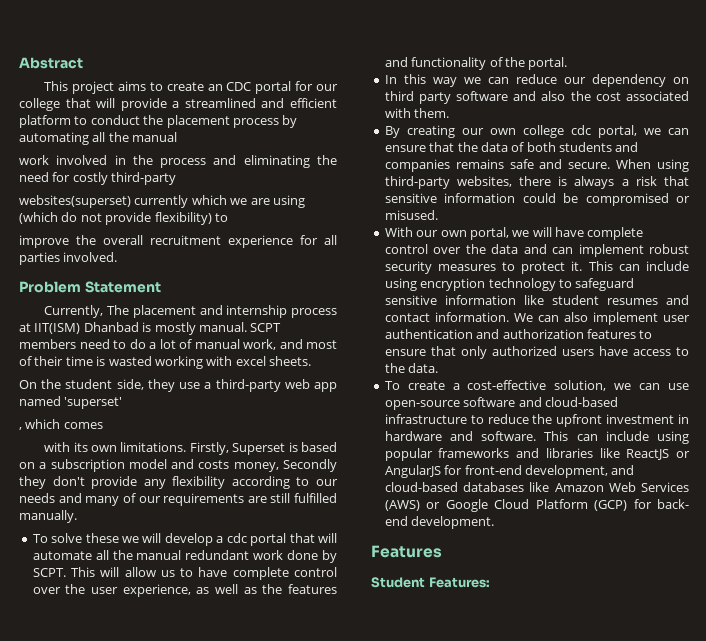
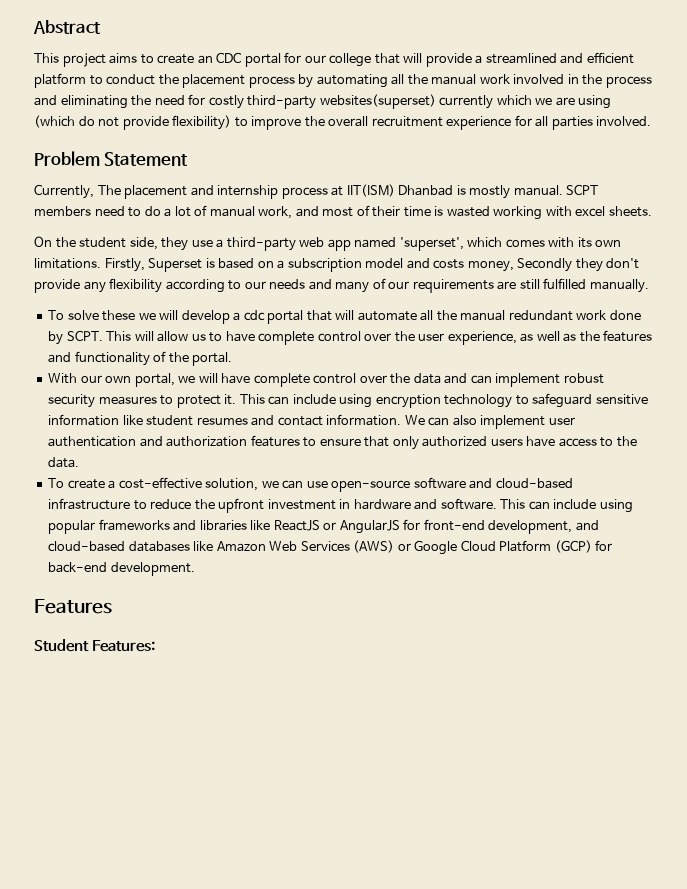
- This project aims to create an CDC portal for our college that will provide a streamlined and efficient platform to conduct the placement process by automating all the manual
- work involved in the process and eliminating the need for costly third-party
- websites(superset) currently which we are using (which do not provide flexibility) to
- improve the overall recruitment experience for all parties involved.
+ This project aims to create an CDC portal for our college that will provide a streamlined and efficient platform to conduct the placement process by automating all the manual work involved in the process and eliminating the need for costly third-party websites(superset) currently which we are using (which do not provide flexibility) to improve the overall recruitment experience for all parties involved.
- On the student side, they use a third-party web app named 'superset'
- , which comes
- with its own limitations.
+ On the student side, they use a third-party web app named 'superset', which comes with its own limitations.
- In this way we can reduce our dependency on third party software and also the cost associated with them.
- By creating our own college cdc portal, we can ensure that the data of both students and companies remains safe and secure. When using third-party websites, there is always a risk that sensitive information could be compromised or misused.
- This can include using popular frameworks and libraries like ReactJS or AngularJS for front-end development, and cloud-based databases like Amazon Web Services (AWS) or Google Cloud Platform (GCP) for back- end development.
+ This can include using popular frameworks and libraries like ReactJS or AngularJS for front-end development, and cloud-based databases like Amazon Web Services (AWS) or Google Cloud Platform (GCP) for back-end development.

